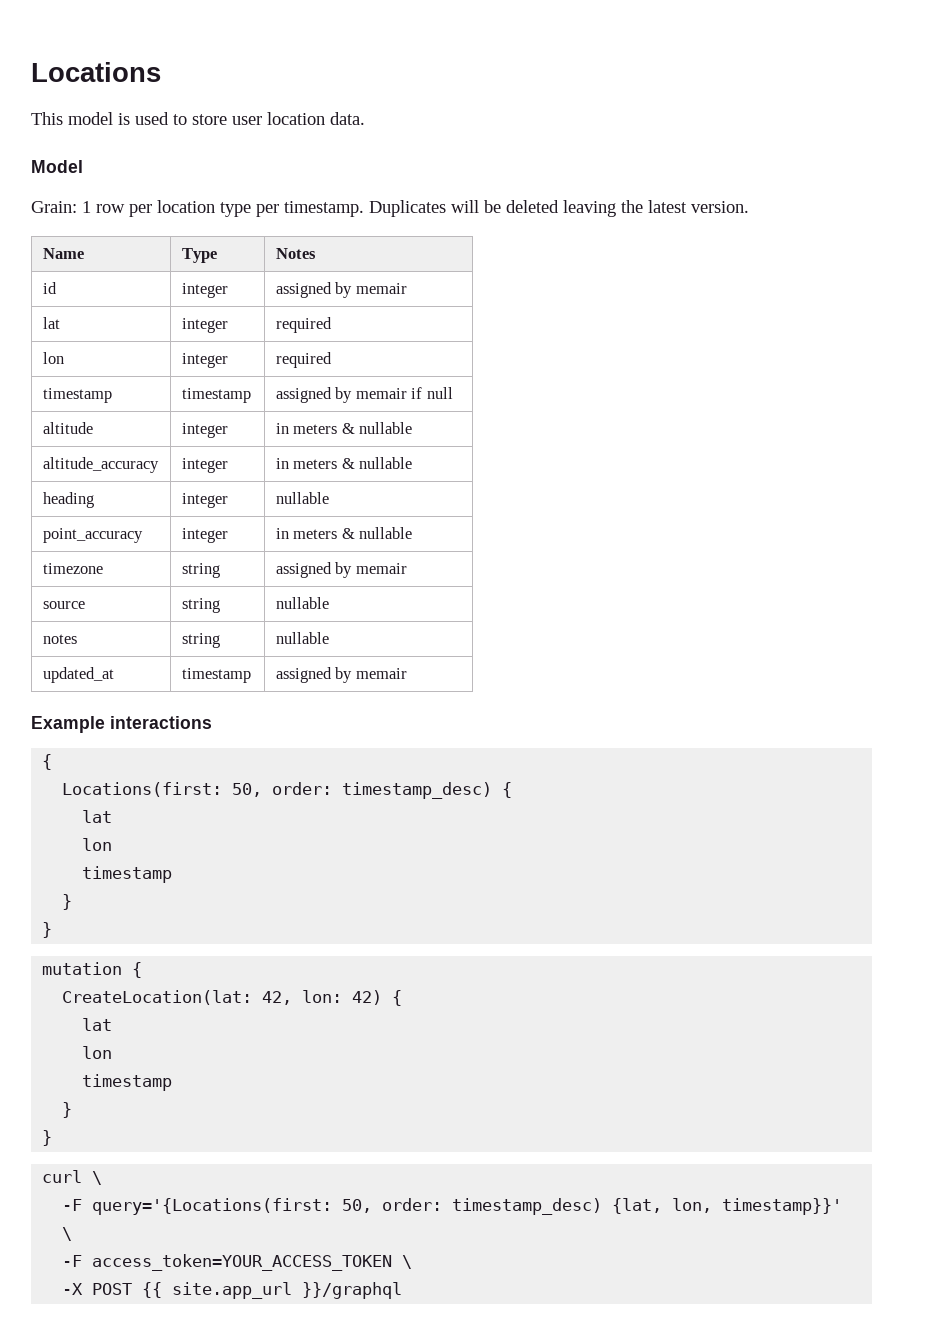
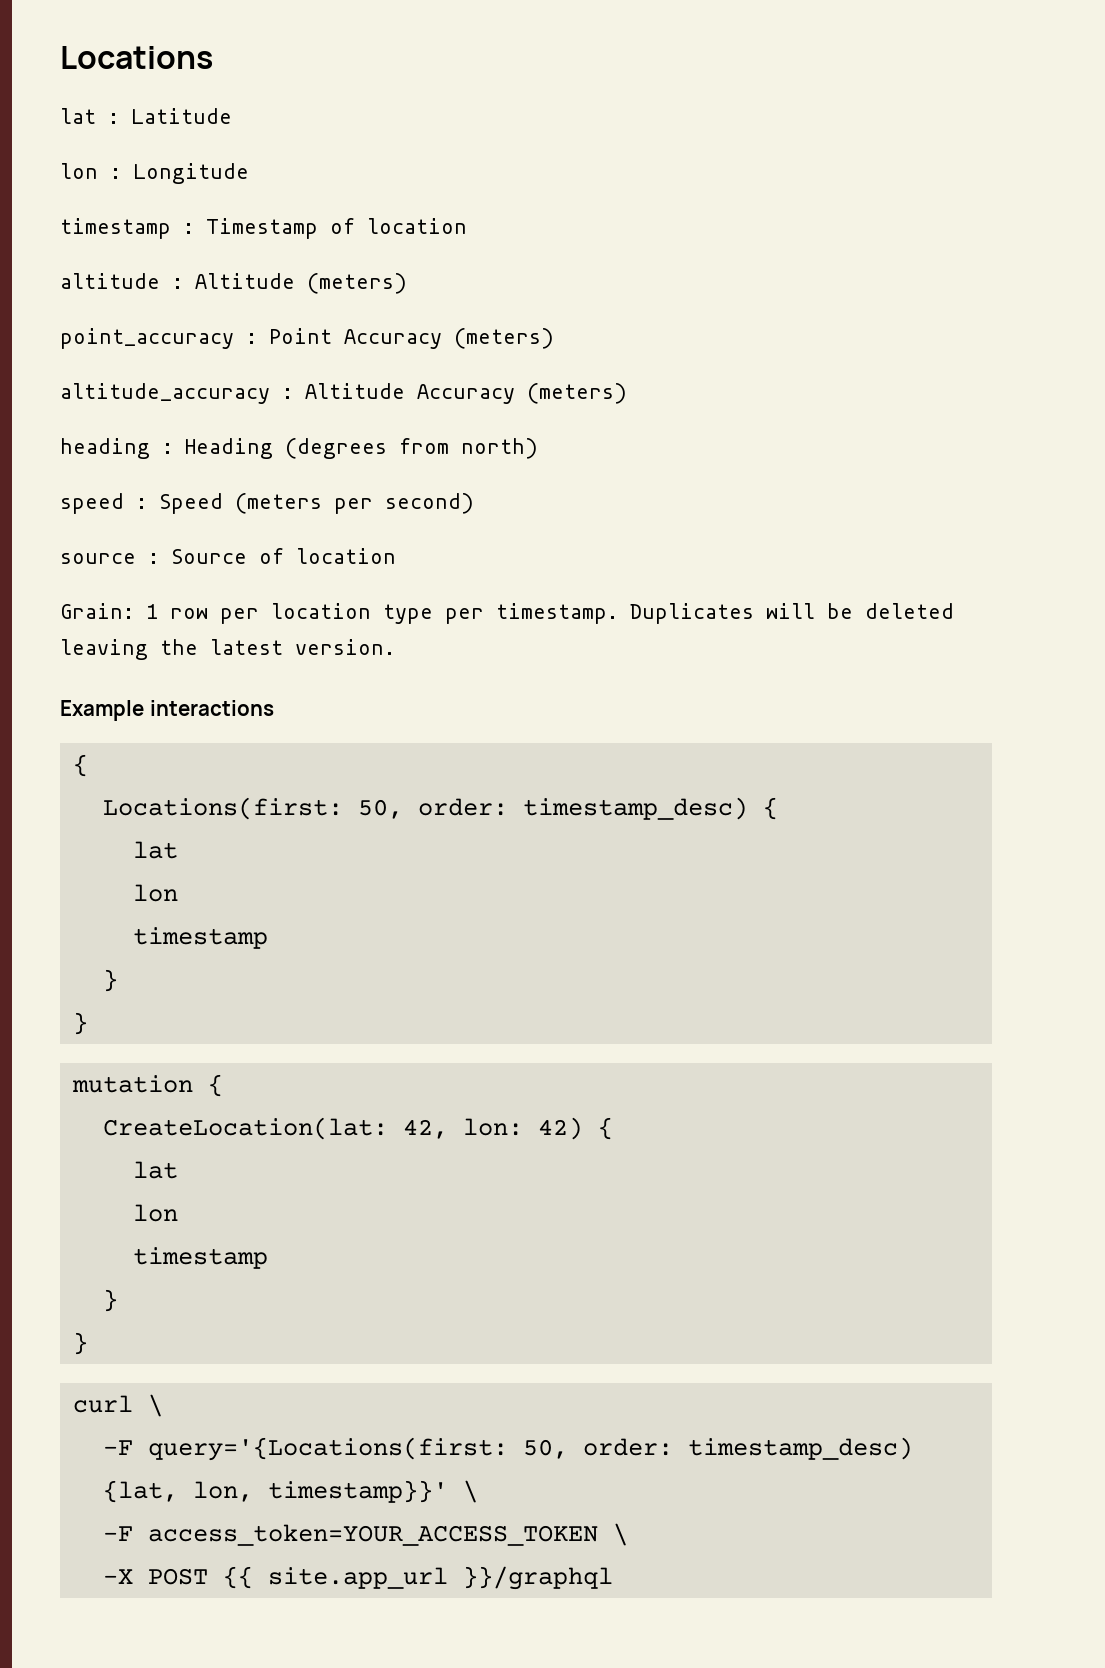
- This model is used to store user location data.
- Model
+ lat : Latitude
+ lon : Longitude
+ timestamp : Timestamp of location
+ altitude : Altitude (meters)
+ point_accuracy : Point Accuracy (meters)
+ altitude_accuracy : Altitude Accuracy (meters)
+ heading : Heading (degrees from north)
+ speed : Speed (meters per second)
+ source : Source of location
- Name | Type | Notes
- id | integer | assigned by memair
- lat | integer | required
- lon | integer | required
- timestamp | timestamp | assigned by memair if null
- altitude | integer | in meters & nullable
- altitude_accuracy | integer | in meters & nullable
- heading | integer | nullable
- point_accuracy | integer | in meters & nullable
- timezone | string | assigned by memair
- source | string | nullable
- notes | string | nullable
- updated_at | timestamp | assigned by memair

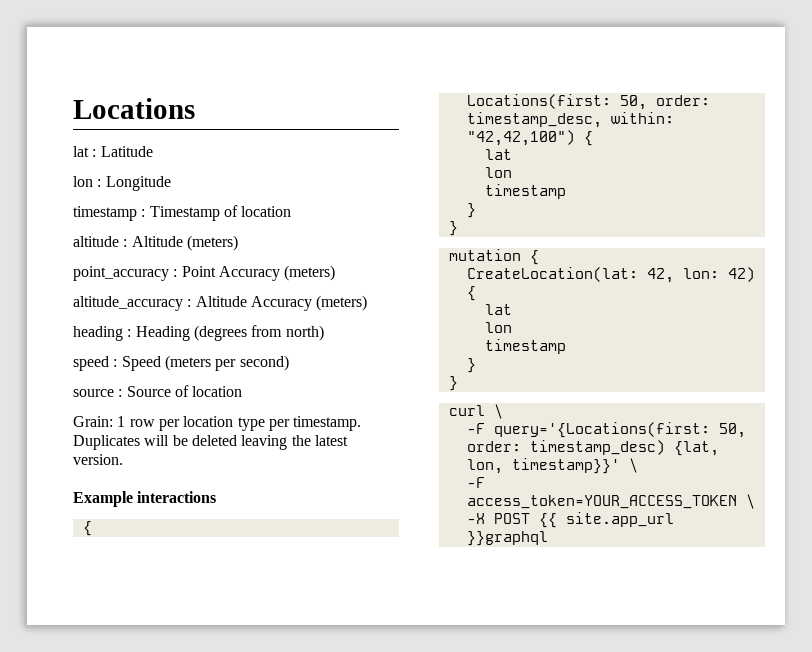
- Locations(first: 50, order: timestamp_desc) {
+ Locations(first: 50, order: timestamp_desc, within: "42,42,100") {
- -X POST {{ site.app_url }}/graphql
+ -X POST {{ site.app_url }}graphql

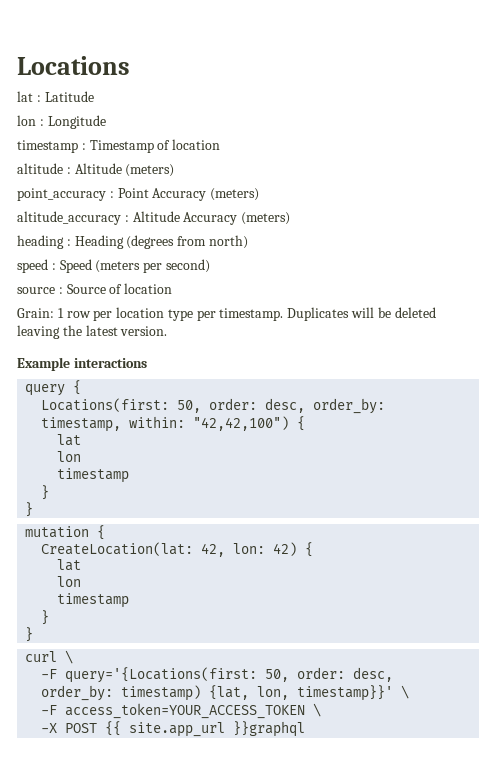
  Example interactions
- {
+ query {
- Locations(first: 50, order: timestamp_desc, within: "42,42,100") {
+ Locations(first: 50, order: desc, order_by: timestamp, within: "42,42,100") {
- -F query='{Locations(first: 50, order: timestamp_desc) {lat, lon, timestamp}}' \
+ -F query='{Locations(first: 50, order: desc, order_by: timestamp) {lat, lon, timestamp}}' \

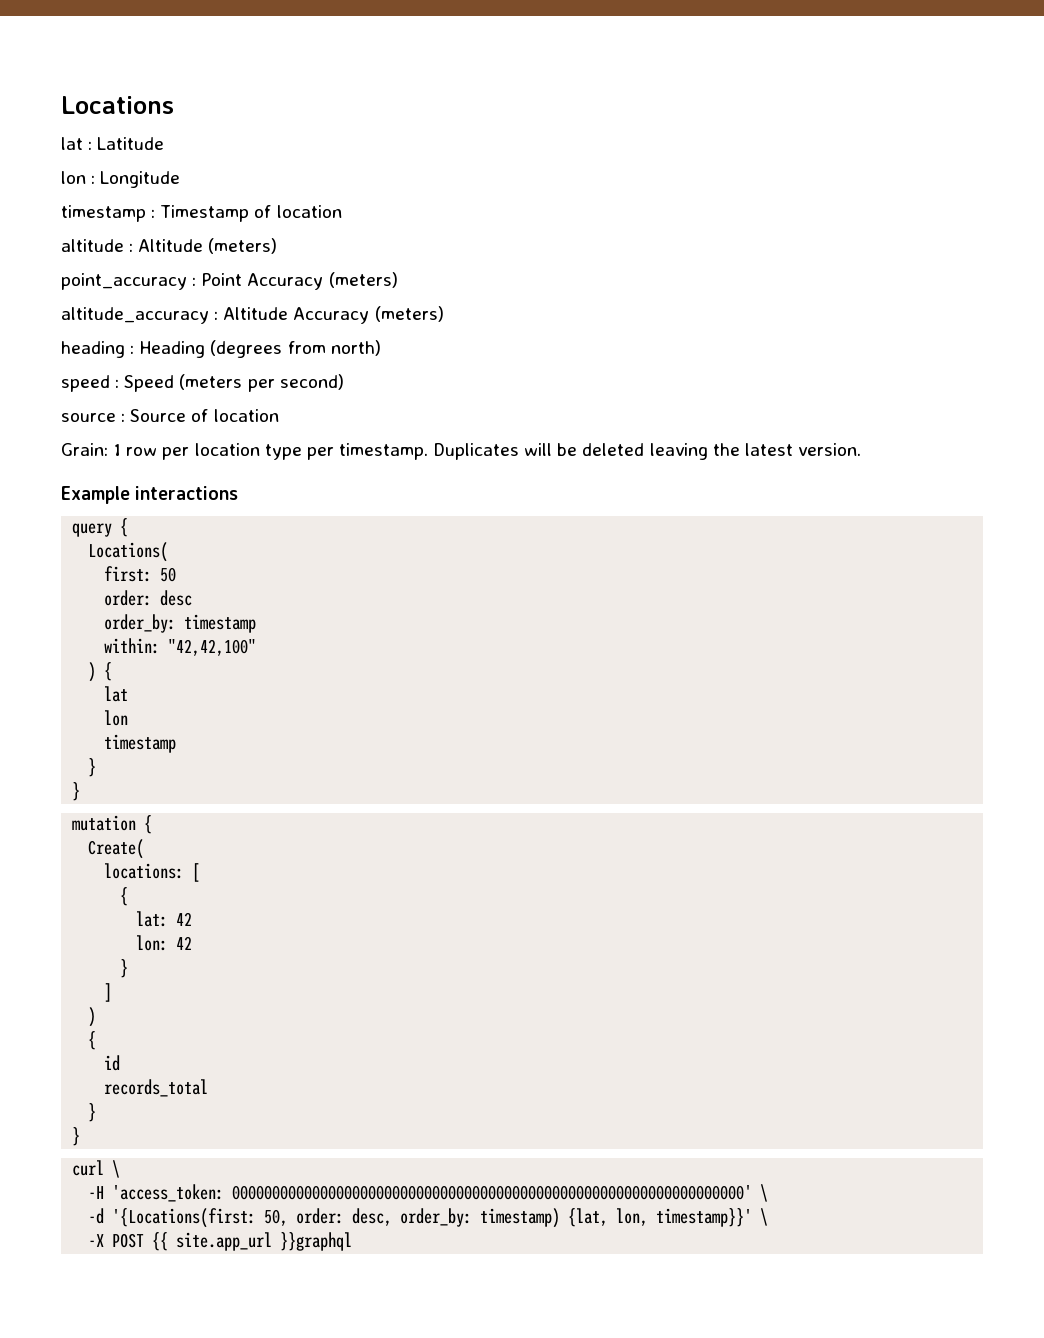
- Locations(first: 50, order: desc, order_by: timestamp, within: "42,42,100") {
+ Locations(
+ first: 50
+ order: desc
+ order_by: timestamp
+ within: "42,42,100"
+ ) {
- CreateLocation(lat: 42, lon: 42) {
- lat
- lon
- timestamp
+ Create(
+ locations: [
+ {
+ lat: 42
+ lon: 42
+ }
+ ]
+ )
+ {
+ id
+ records_total
  }
  }
  curl \
- -F query='{Locations(first: 50, order: desc, order_by: timestamp) {lat, lon, timestamp}}' \
+ -H 'access_token: 0000000000000000000000000000000000000000000000000000000000000000' \
+ -d '{Locations(first: 50, order: desc, order_by: timestamp) {lat, lon, timestamp}}' \
- -F access_token=YOUR_ACCESS_TOKEN \

